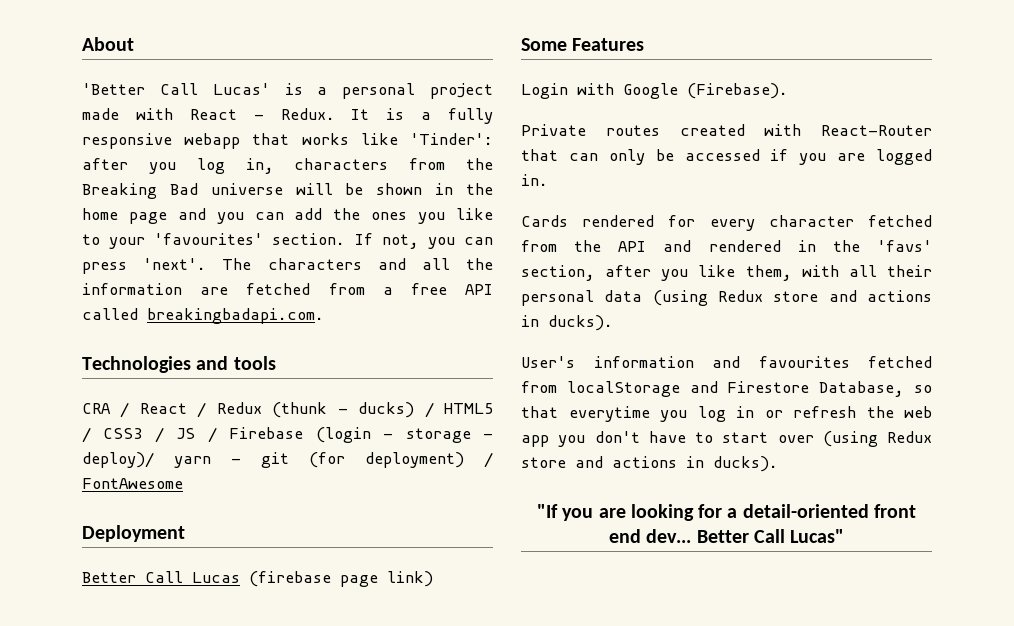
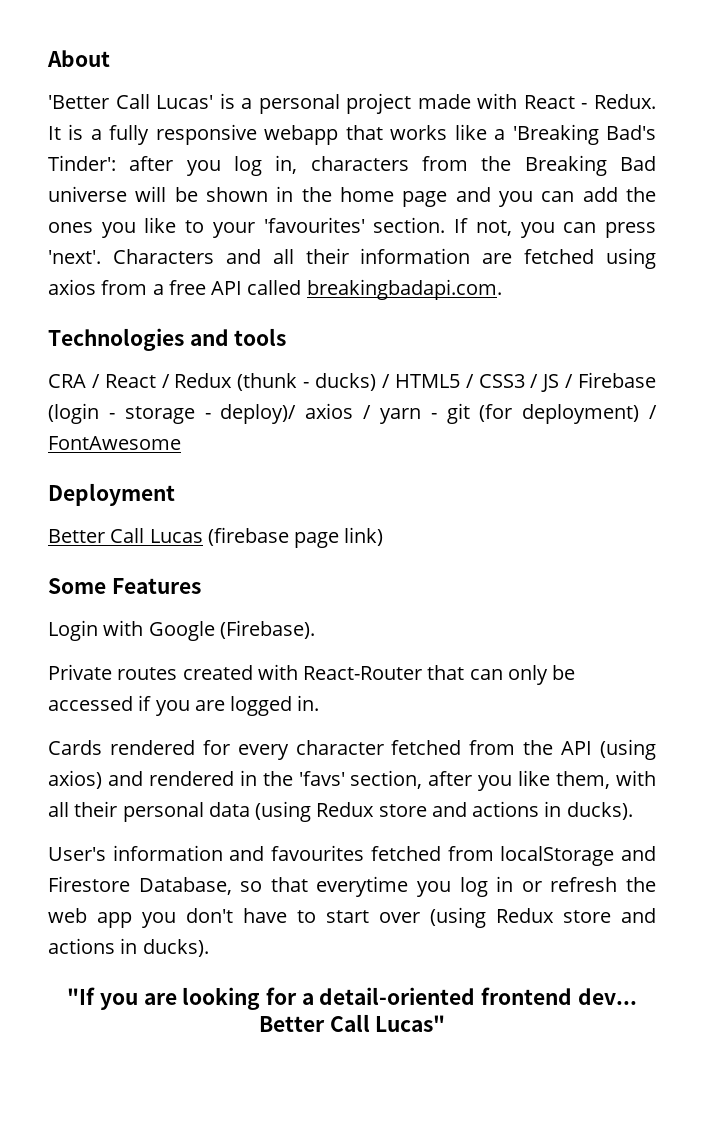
- It is a fully responsive webapp that works like 'Tinder': after you log in, characters from the Breaking Bad universe will be shown in the home page and you can add the ones you like to your 'favourites' section.
+ It is a fully responsive webapp that works like a 'Breaking Bad's Tinder': after you log in, characters from the Breaking Bad universe will be shown in the home page and you can add the ones you like to your 'favourites' section.
- The characters and all the information are fetched from a free API called breakingbadapi.com.
+ Characters and all their information are fetched using axios from a free API called breakingbadapi.com.
- CRA / React / Redux (thunk - ducks) / HTML5 / CSS3 / JS / Firebase (login - storage - deploy)/ yarn - git (for deployment) / FontAwesome
+ CRA / React / Redux (thunk - ducks) / HTML5 / CSS3 / JS / Firebase (login - storage - deploy)/ axios / yarn - git (for deployment) / FontAwesome
- Cards rendered for every character fetched from the API and rendered in the 'favs' section, after you like them, with all their personal data (using Redux store and actions in ducks).
+ Cards rendered for every character fetched from the API (using axios) and rendered in the 'favs' section, after you like them, with all their personal data (using Redux store and actions in ducks).
- "If you are looking for a detail-oriented front end dev...
+ "If you are looking for a detail-oriented frontend dev...

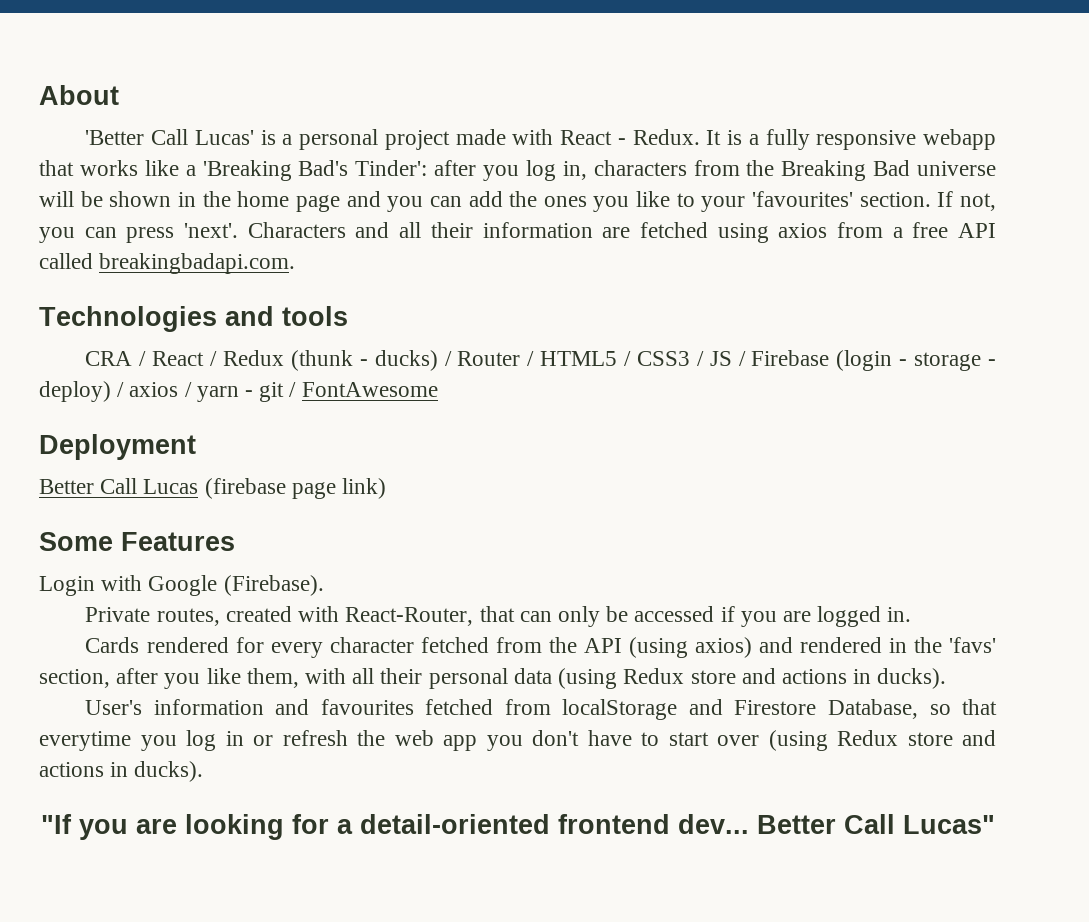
- CRA / React / Redux (thunk - ducks) / HTML5 / CSS3 / JS / Firebase (login - storage - deploy)/ axios / yarn - git (for deployment) / FontAwesome
+ CRA / React / Redux (thunk - ducks) / Router / HTML5 / CSS3 / JS / Firebase (login - storage - deploy) / axios / yarn - git / FontAwesome
- Private routes created with React-Router that can only be accessed if you are logged in.
+ Private routes, created with React-Router, that can only be accessed if you are logged in.

